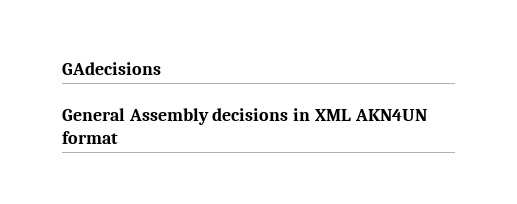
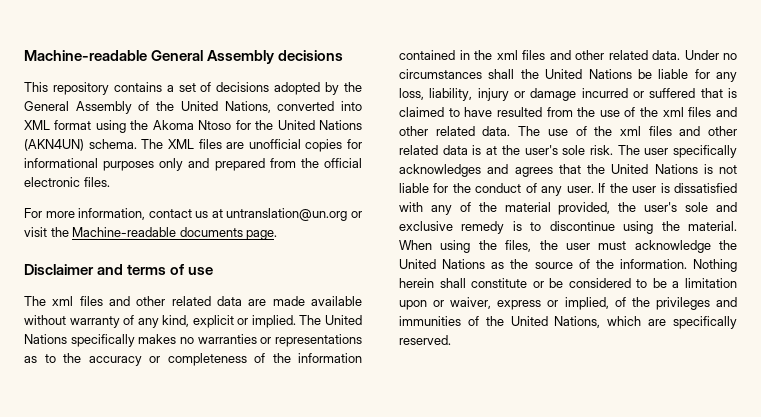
- GAdecisions
- General Assembly decisions in XML AKN4UN format
+ Machine-readable General Assembly decisions
+ This repository contains a set of decisions adopted by the General Assembly of the United Nations, converted into XML format using the Akoma Ntoso for the United Nations (AKN4UN) schema. The XML files are unofficial copies for informational purposes only and prepared from the official electronic files.
+ For more information, contact us at untranslation@un.org or visit the Machine-readable documents page.
+ Disclaimer and terms of use
+ The xml files and other related data are made available without warranty of any kind, explicit or implied. The United Nations specifically makes no warranties or representations as to the accuracy or completeness of the information contained in the xml files and other related data. Under no circumstances shall the United Nations be liable for any loss, liability, injury or damage incurred or suffered that is claimed to have resulted from the use of the xml files and other related data. The use of the xml files and other related data is at the user's sole risk. The user specifically acknowledges and agrees that the United Nations is not liable for the conduct of any user. If the user is dissatisfied with any of the material provided, the user's sole and exclusive remedy is to discontinue using the material. When using the files, the user must acknowledge the United Nations as the source of the information. Nothing herein shall constitute or be considered to be a limitation upon or waiver, express or implied, of the privileges and immunities of the United Nations, which are specifically reserved.

